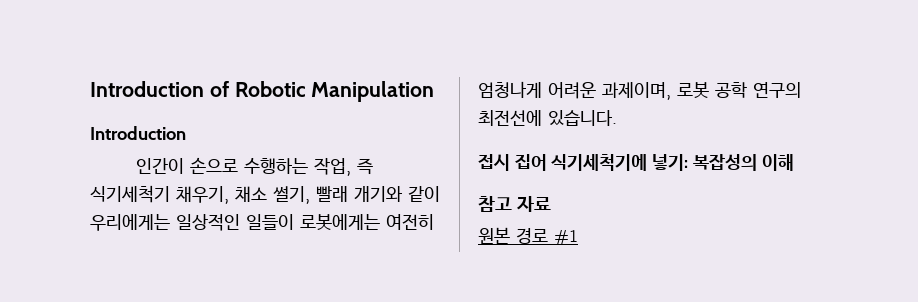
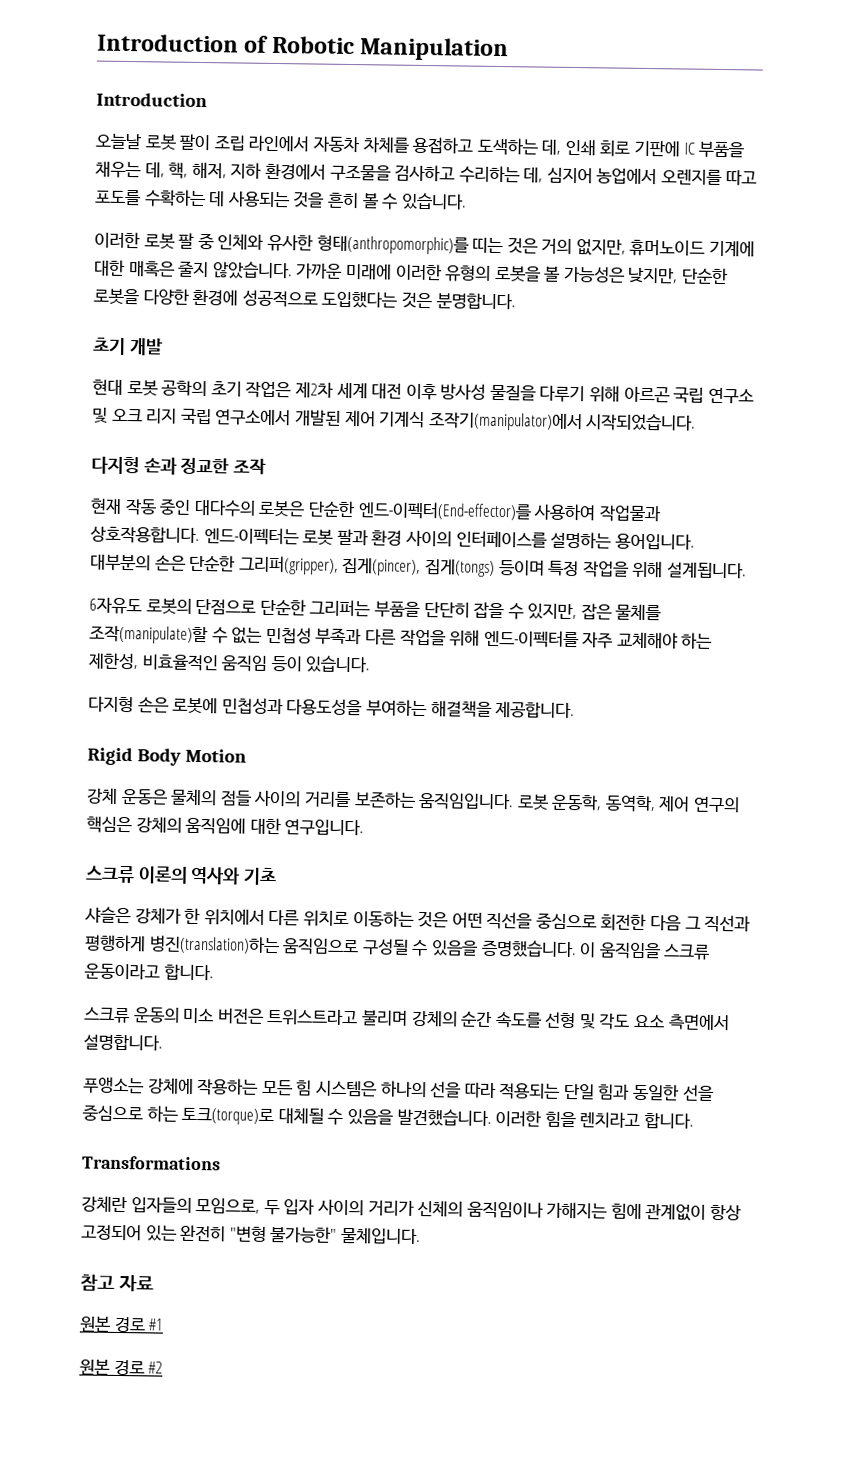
- 인간이 손으로 수행하는 작업, 즉 식기세척기 채우기, 채소 썰기, 빨래 개기와 같이 우리에게는 일상적인 일들이 로봇에게는 여전히 엄청나게 어려운 과제이며, 로봇 공학 연구의 최전선에 있습니다.
- 접시 집어 식기세척기에 넣기: 복잡성의 이해
+ 오늘날 로봇 팔이 조립 라인에서 자동차 차체를 용접하고 도색하는 데, 인쇄 회로 기판에 IC 부품을 채우는 데, 핵, 해저, 지하 환경에서 구조물을 검사하고 수리하는 데, 심지어 농업에서 오렌지를 따고 포도를 수확하는 데 사용되는 것을 흔히 볼 수 있습니다.
+ 이러한 로봇 팔 중 인체와 유사한 형태(anthropomorphic)를 띠는 것은 거의 없지만, 휴머노이드 기계에 대한 매혹은 줄지 않았습니다. 가까운 미래에 이러한 유형의 로봇을 볼 가능성은 낮지만, 단순한 로봇을 다양한 환경에 성공적으로 도입했다는 것은 분명합니다.
+ 초기 개발
+ 현대 로봇 공학의 초기 작업은 제2차 세계 대전 이후 방사성 물질을 다루기 위해 아르곤 국립 연구소 및 오크 리지 국립 연구소에서 개발된 제어 기계식 조작기(manipulator)에서 시작되었습니다.
+ 다지형 손과 정교한 조작
+ 현재 작동 중인 대다수의 로봇은 단순한 엔드-이펙터(End-effector)를 사용하여 작업물과 상호작용합니다. 엔드-이펙터는 로봇 팔과 환경 사이의 인터페이스를 설명하는 용어입니다. 대부분의 손은 단순한 그리퍼(gripper), 집게(pincer), 집게(tongs) 등이며 특정 작업을 위해 설계됩니다.
+ 6자유도 로봇의 단점으로 단순한 그리퍼는 부품을 단단히 잡을 수 있지만, 잡은 물체를 조작(manipulate)할 수 없는 민첩성 부족과 다른 작업을 위해 엔드-이펙터를 자주 교체해야 하는 제한성, 비효율적인 움직임 등이 있습니다.
+ 다지형 손은 로봇에 민첩성과 다용도성을 부여하는 해결책을 제공합니다.
+ Rigid Body Motion
+ 강체 운동은 물체의 점들 사이의 거리를 보존하는 움직임입니다. 로봇 운동학, 동역학, 제어 연구의 핵심은 강체의 움직임에 대한 연구입니다.
+ 스크류 이론의 역사와 기초
+ 샤슬은 강체가 한 위치에서 다른 위치로 이동하는 것은 어떤 직선을 중심으로 회전한 다음 그 직선과 평행하게 병진(translation)하는 움직임으로 구성될 수 있음을 증명했습니다. 이 움직임을 스크류 운동이라고 합니다.
+ 스크류 운동의 미소 버전은 트위스트라고 불리며 강체의 순간 속도를 선형 및 각도 요소 측면에서 설명합니다.
+ 푸앵소는 강체에 작용하는 모든 힘 시스템은 하나의 선을 따라 적용되는 단일 힘과 동일한 선을 중심으로 하는 토크(torque)로 대체될 수 있음을 발견했습니다. 이러한 힘을 렌치라고 합니다.
+ Transformations
+ 강체란 입자들의 모임으로, 두 입자 사이의 거리가 신체의 움직임이나 가해지는 힘에 관계없이 항상 고정되어 있는 완전히 "변형 불가능한" 물체입니다.
+ 원본 경로 #2

